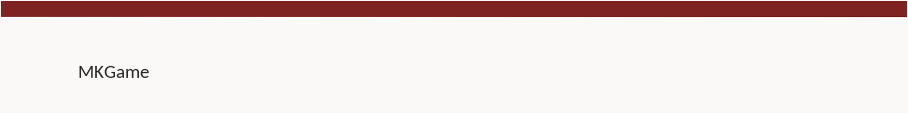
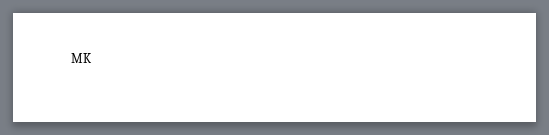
- MKGame
+ MK

